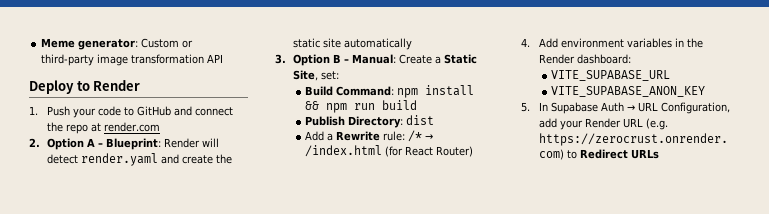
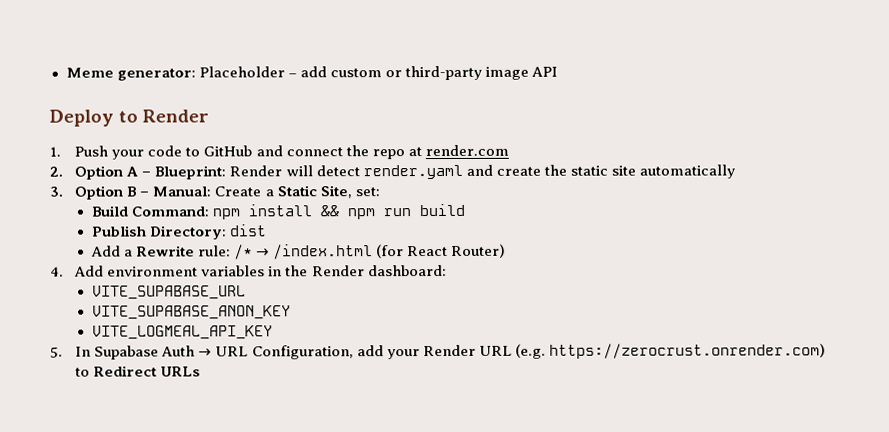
- Meme generator: Custom or third-party image transformation API
+ Meme generator: Placeholder – add custom or third-party image API
+ VITE_LOGMEAL_API_KEY

